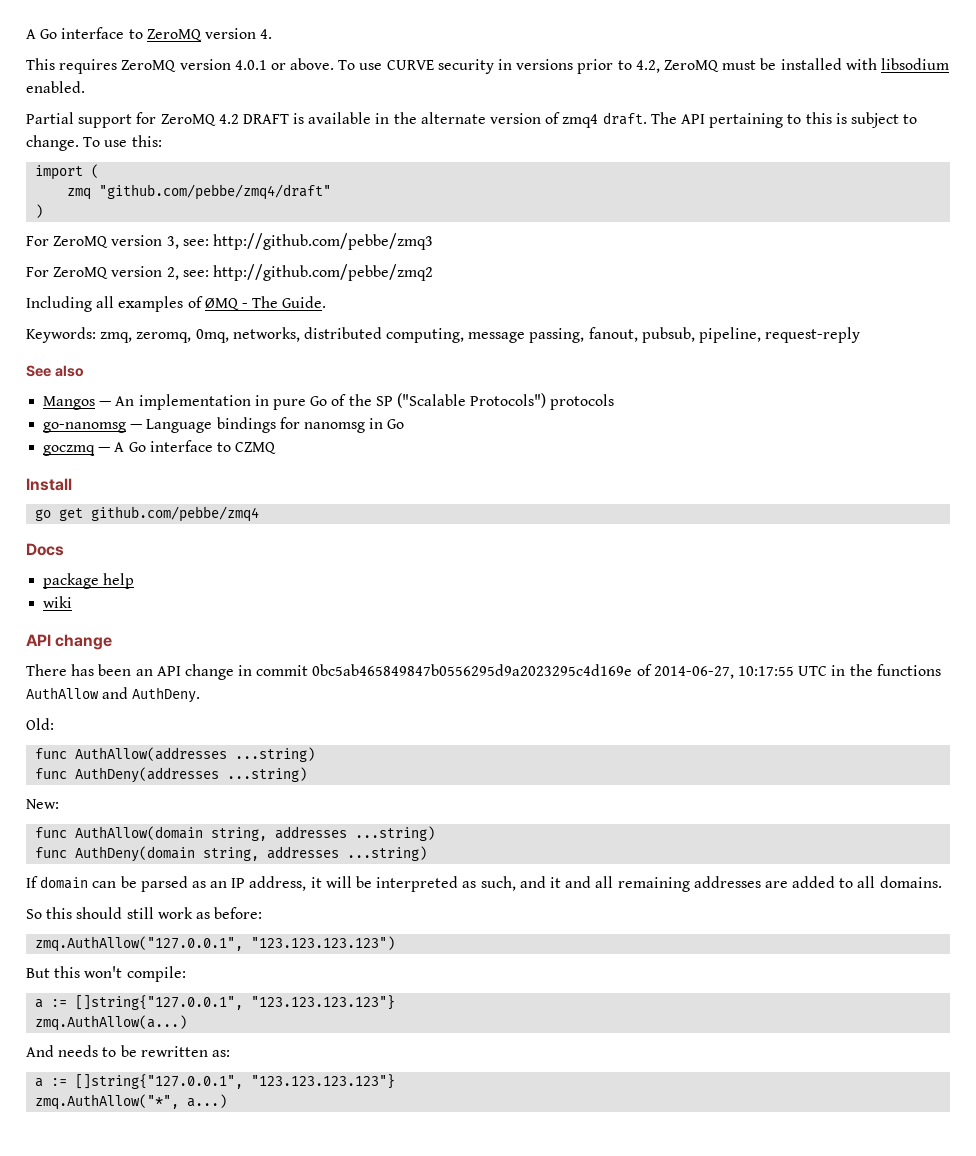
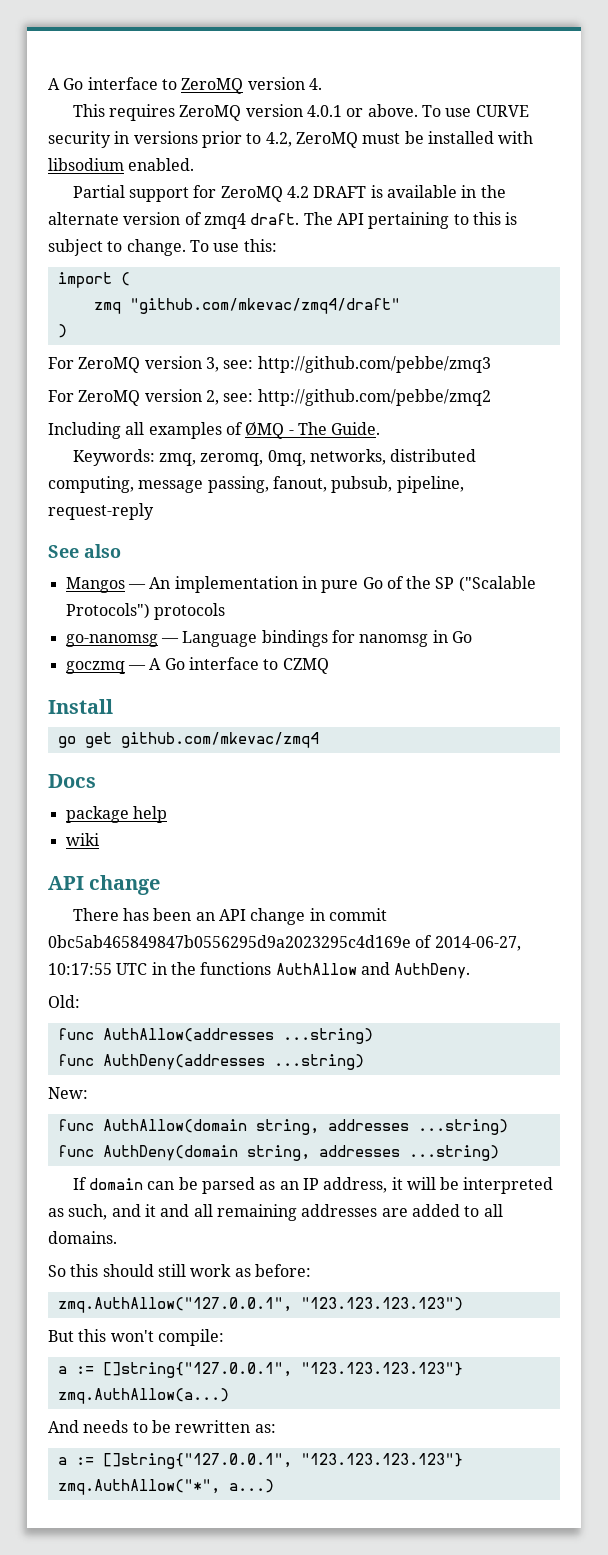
- zmq "github.com/pebbe/zmq4/draft"
+ zmq "github.com/mkevac/zmq4/draft"
- go get github.com/pebbe/zmq4
+ go get github.com/mkevac/zmq4

